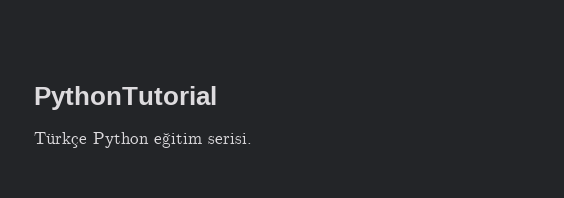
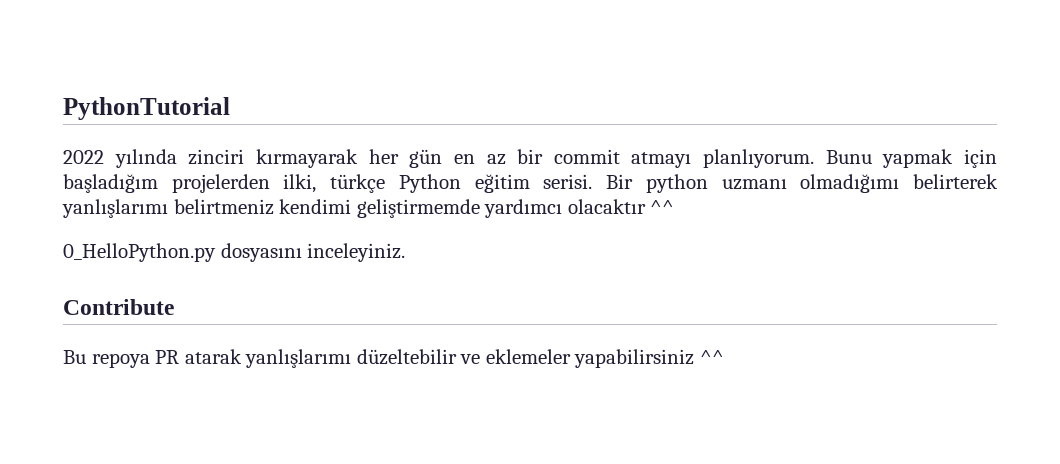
- Türkçe Python eğitim serisi.
+ 2022 yılında zinciri kırmayarak her gün en az bir commit atmayı planlıyorum. Bunu yapmak için başladığım projelerden ilki, türkçe Python eğitim serisi. Bir python uzmanı olmadığımı belirterek yanlışlarımı belirtmeniz kendimi geliştirmemde yardımcı olacaktır ^^
+ 0_HelloPython.py dosyasını inceleyiniz.
+ Contribute
+ Bu repoya PR atarak yanlışlarımı düzeltebilir ve eklemeler yapabilirsiniz ^^

